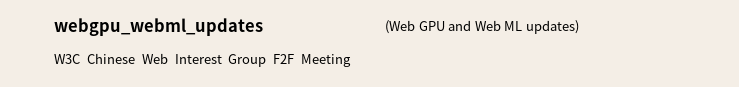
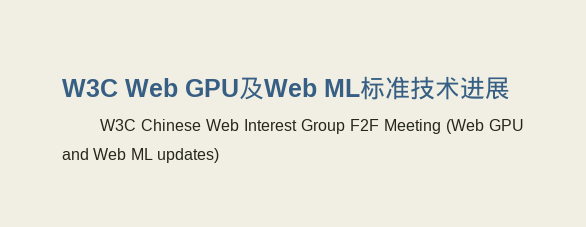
- webgpu_webml_updates
+ W3C Web GPU及Web ML标准技术进展

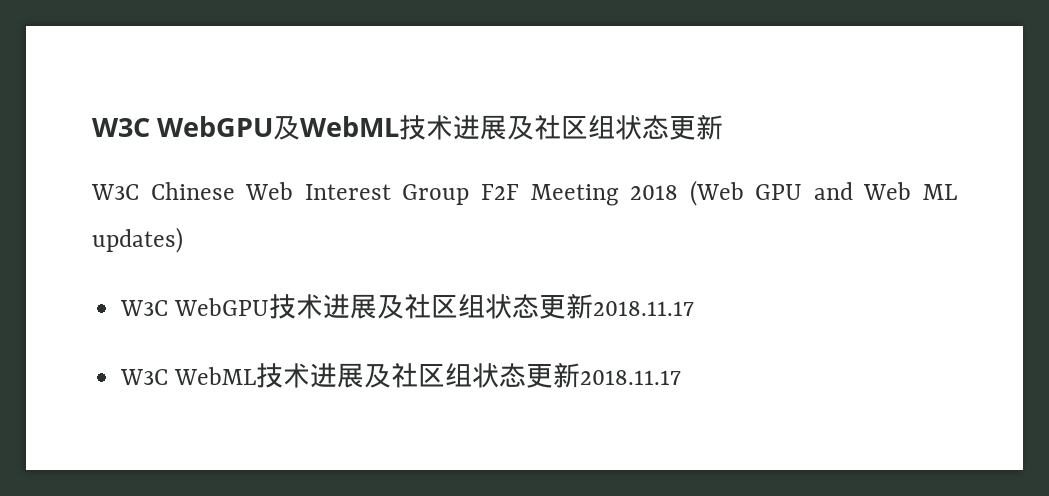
- W3C Web GPU及Web ML标准技术进展
+ W3C WebGPU及WebML技术进展及社区组状态更新
- W3C Chinese Web Interest Group F2F Meeting (Web GPU and Web ML updates)
+ W3C Chinese Web Interest Group F2F Meeting 2018 (Web GPU and Web ML updates)
+ W3C WebGPU技术进展及社区组状态更新2018.11.17
+ W3C WebML技术进展及社区组状态更新2018.11.17

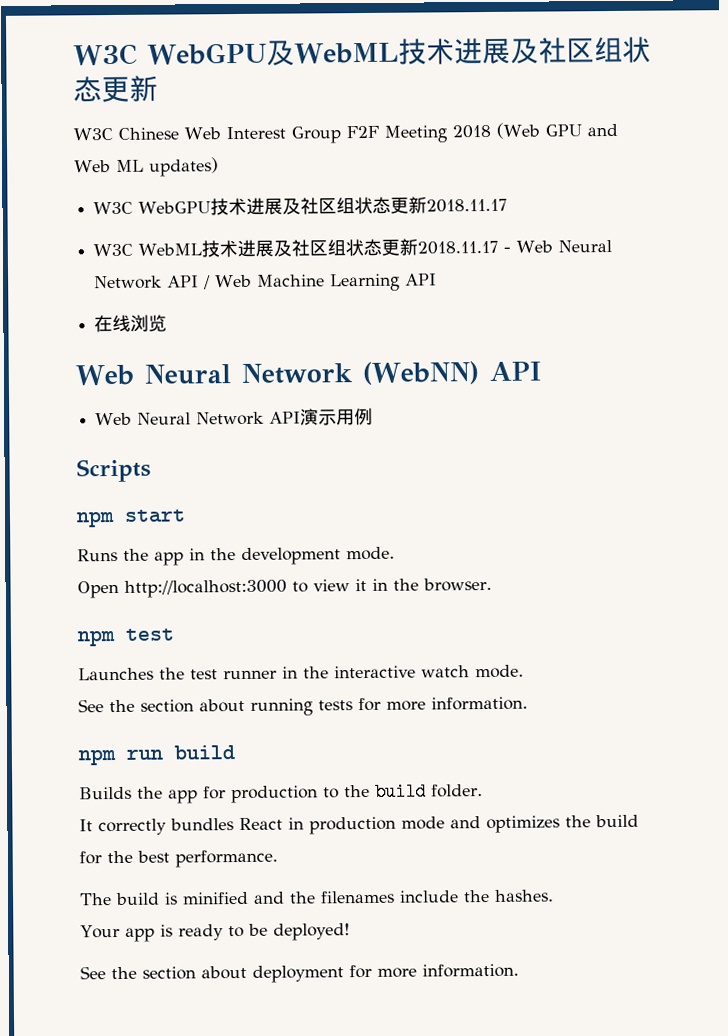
- W3C WebML技术进展及社区组状态更新2018.11.17
+ W3C WebML技术进展及社区组状态更新2018.11.17 - Web Neural Network API / Web Machine Learning API
+ 在线浏览
+ Web Neural Network (WebNN) API
+ Web Neural Network API演示用例
+ Scripts
+ npm start
+ Runs the app in the development mode.
+ Open http://localhost:3000 to view it in the browser.
+ npm test
+ Launches the test runner in the interactive watch mode.
+ See the section about running tests for more information.
+ npm run build
+ Builds the app for production to the build folder.
+ It correctly bundles React in production mode and optimizes the build for the best performance.
+ The build is minified and the filenames include the hashes.
+ Your app is ready to be deployed!
+ See the section about deployment for more information.

